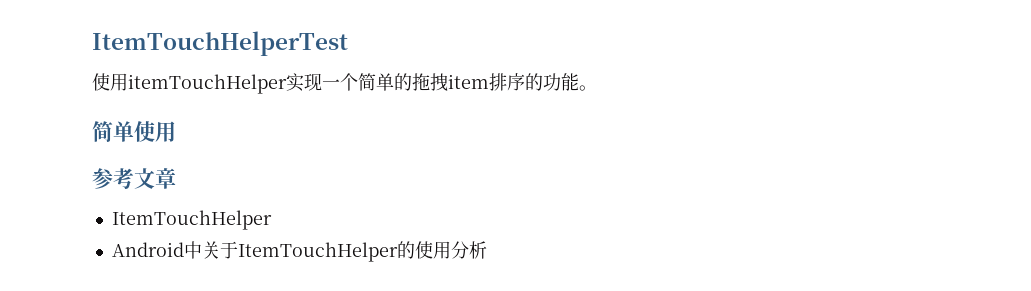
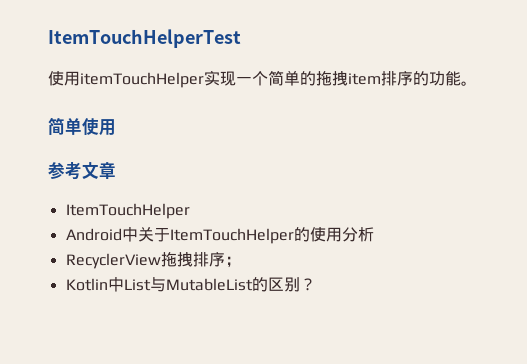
+ RecyclerView拖拽排序；
+ Kotlin中List与MutableList的区别？

